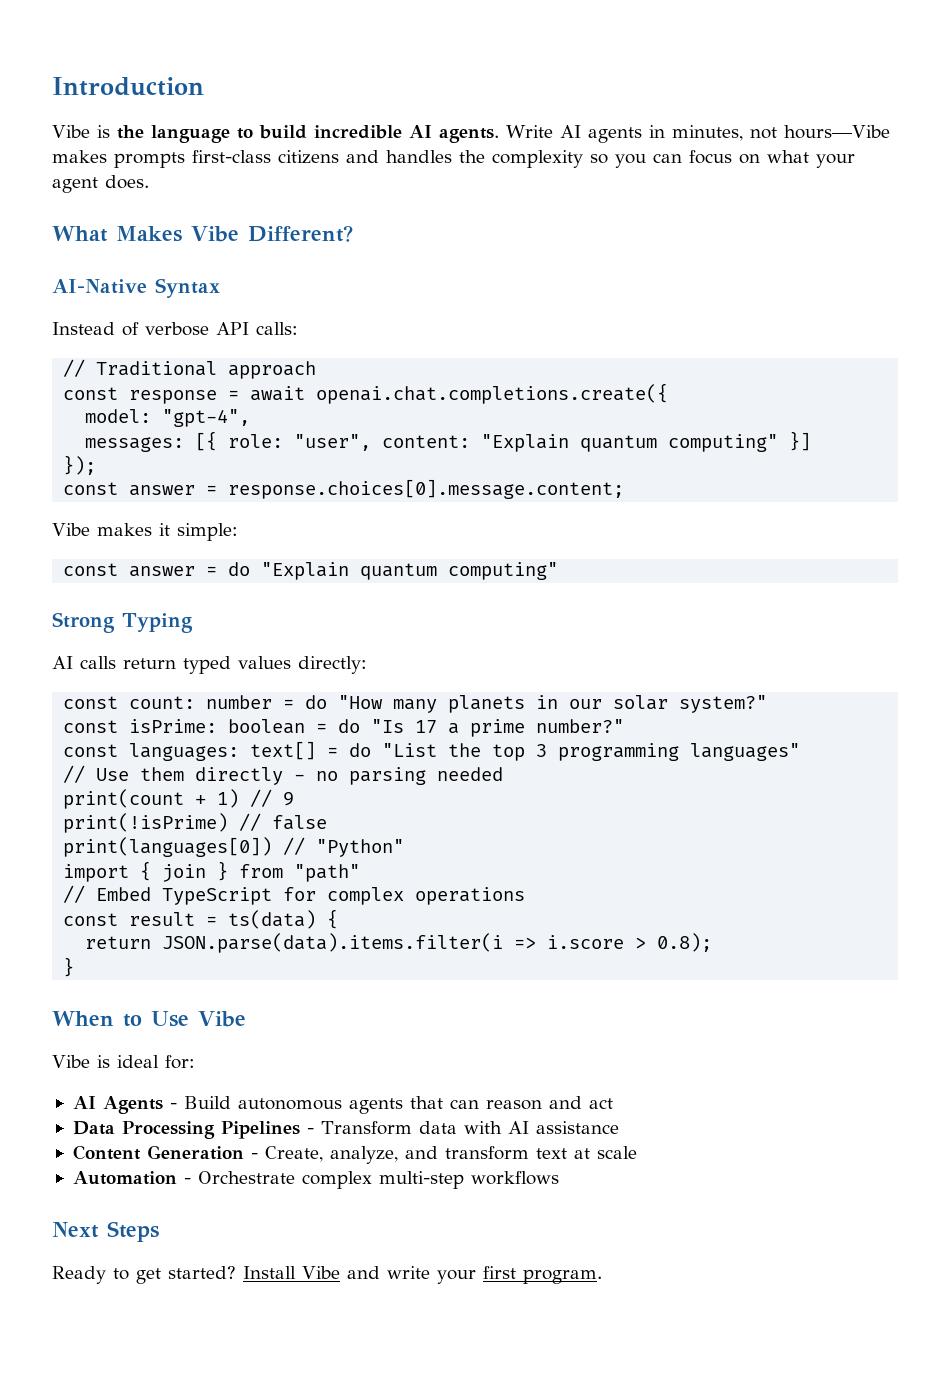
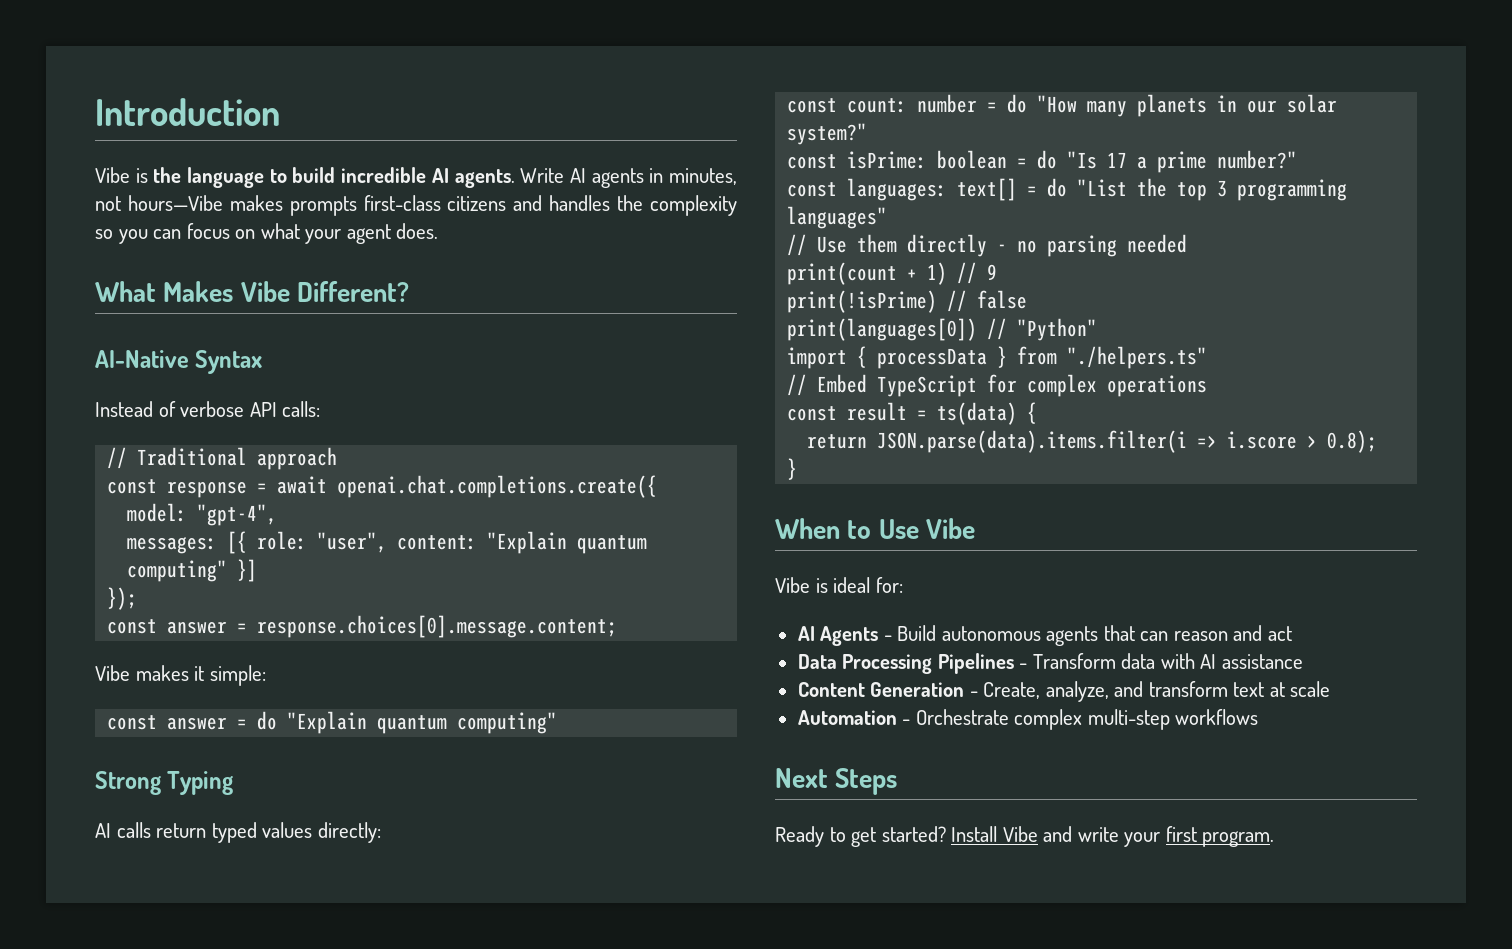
- import { join } from "path"
+ import { processData } from "./helpers.ts"

